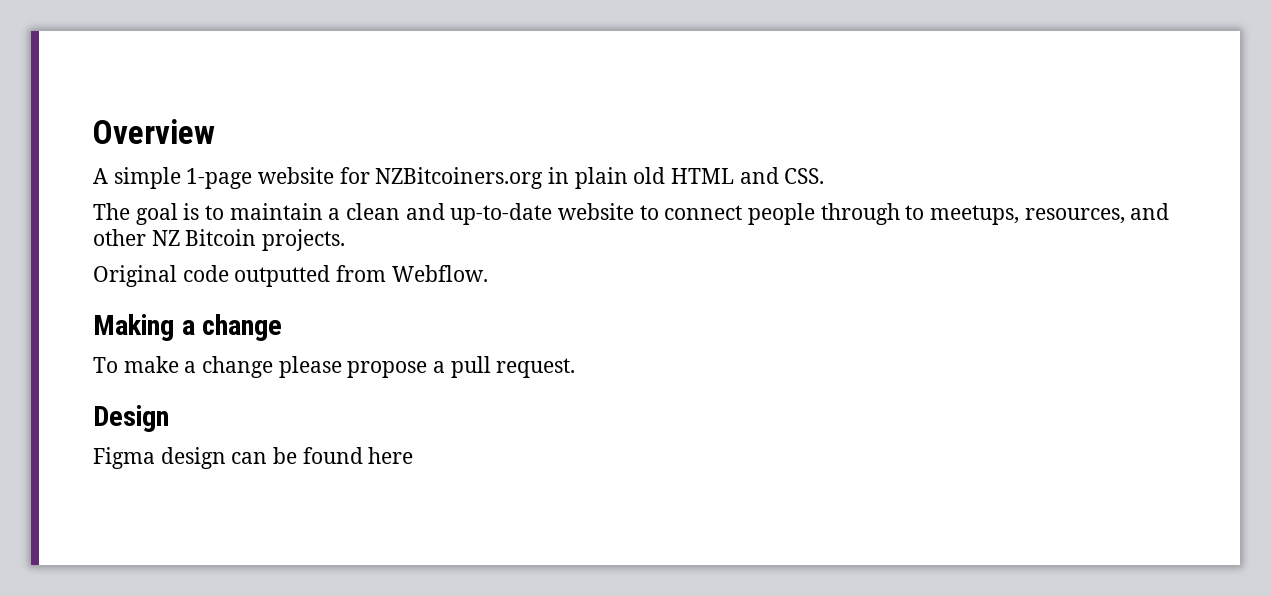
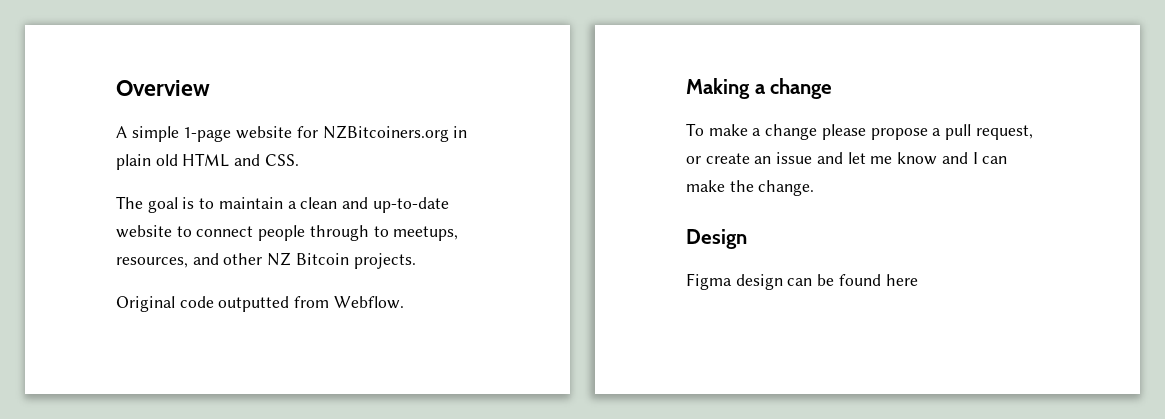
- To make a change please propose a pull request.
+ To make a change please propose a pull request, or create an issue and let me know and I can make the change.

